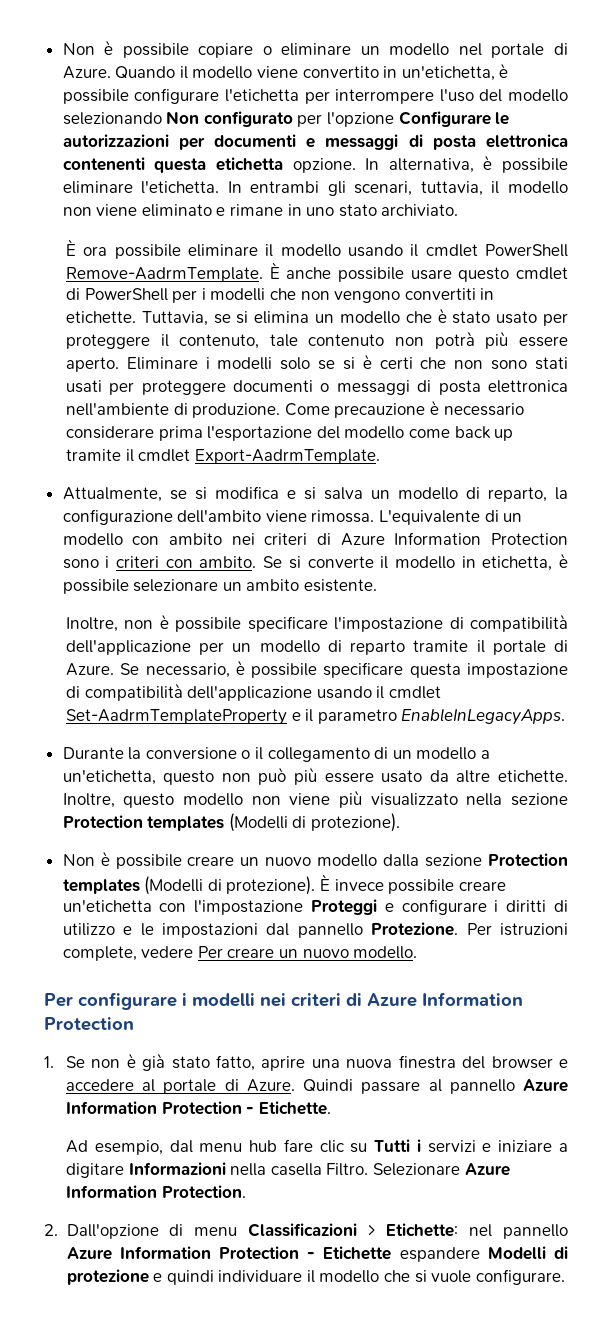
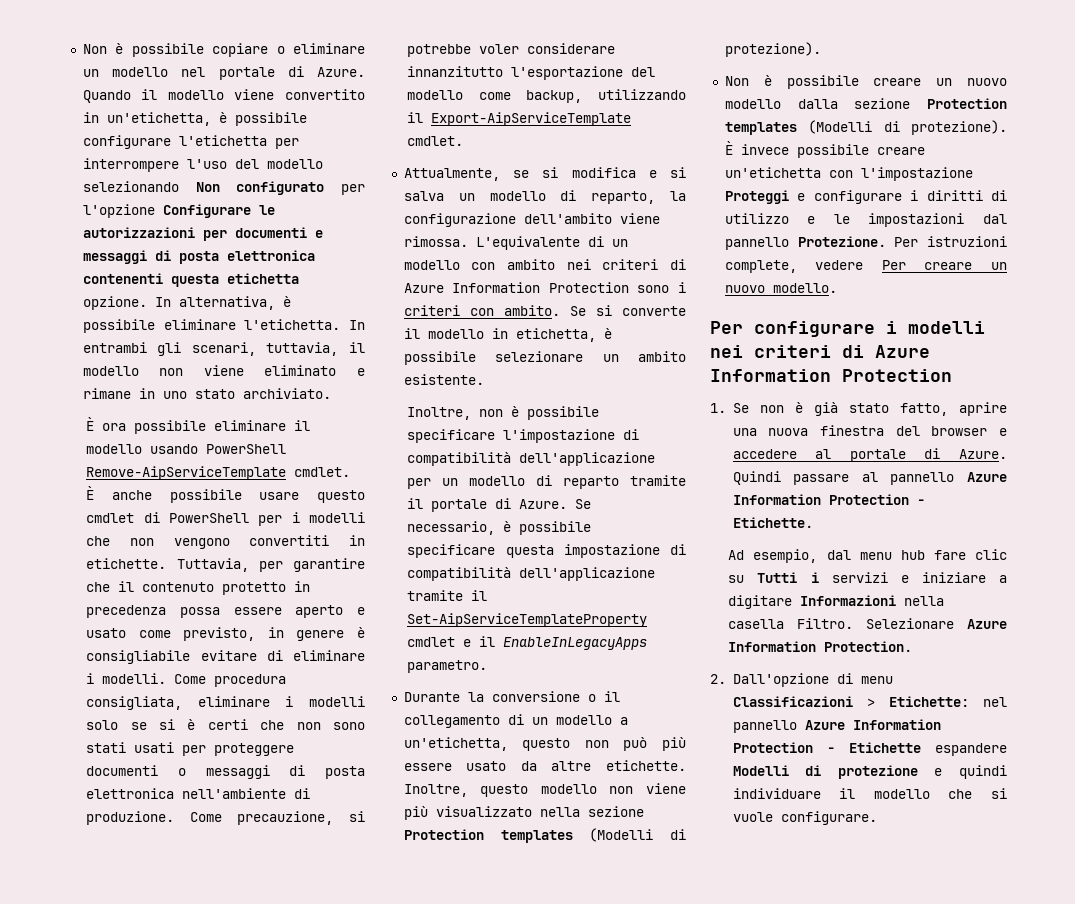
- È ora possibile eliminare il modello usando il cmdlet PowerShell Remove-AadrmTemplate.
+ È ora possibile eliminare il modello usando PowerShell Remove-AipServiceTemplate cmdlet.
- Tuttavia, se si elimina un modello che è stato usato per proteggere il contenuto, tale contenuto non potrà più essere aperto. Eliminare i modelli solo se si è certi che non sono stati usati per proteggere documenti o messaggi di posta elettronica nell'ambiente di produzione.
+ Tuttavia, per garantire che il contenuto protetto in precedenza possa essere aperto e usato come previsto, in genere è consigliabile evitare di eliminare i modelli. Come procedura consigliata, eliminare i modelli solo se si è certi che non sono stati usati per proteggere documenti o messaggi di posta elettronica nell'ambiente di produzione.
- Come precauzione è necessario considerare prima l'esportazione del modello come back up tramite il cmdlet Export-AadrmTemplate.
+ Come precauzione, si potrebbe voler considerare innanzitutto l'esportazione del modello come backup, utilizzando il Export-AipServiceTemplate cmdlet.
- Se necessario, è possibile specificare questa impostazione di compatibilità dell'applicazione usando il cmdlet Set-AadrmTemplateProperty e il parametro EnableInLegacyApps.
+ Se necessario, è possibile specificare questa impostazione di compatibilità dell'applicazione tramite il Set-AipServiceTemplateProperty cmdlet e il EnableInLegacyApps parametro.

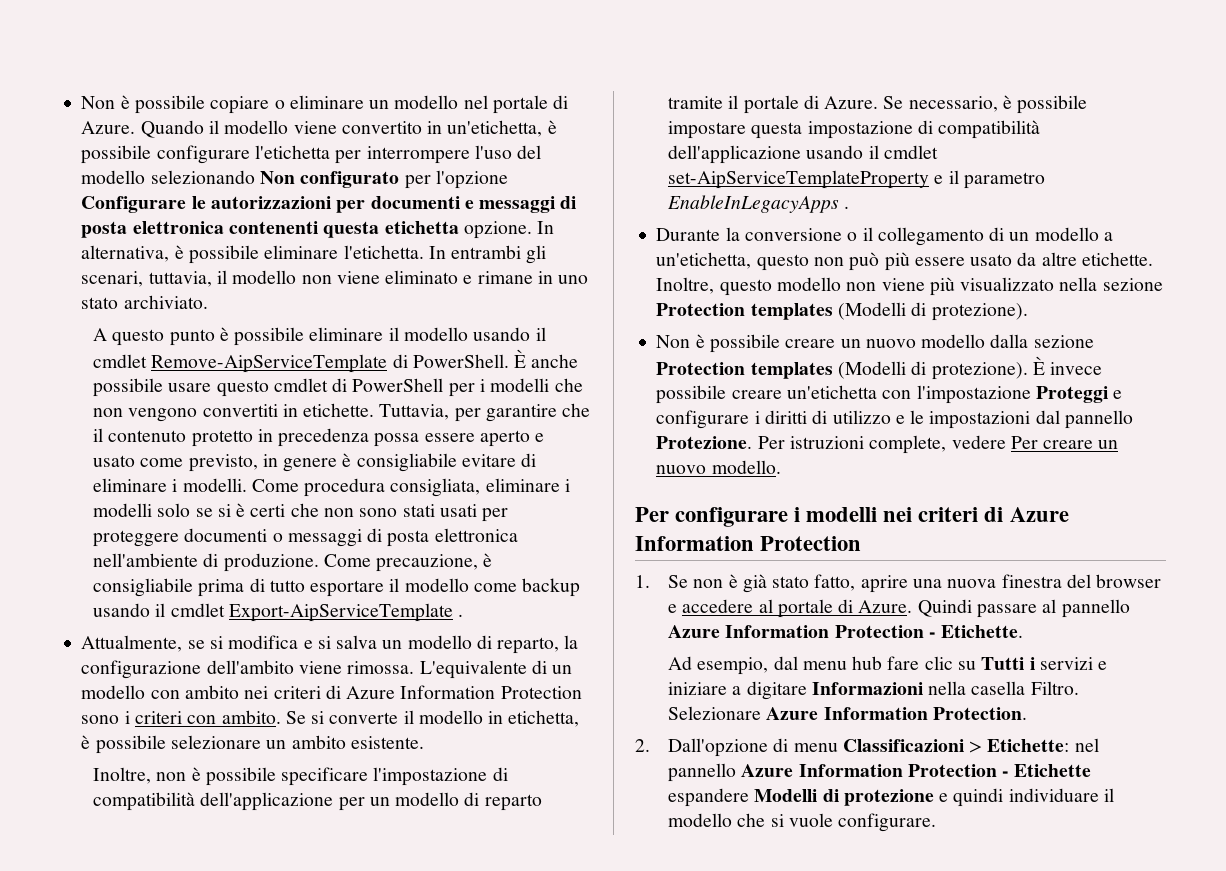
- È ora possibile eliminare il modello usando PowerShell Remove-AipServiceTemplate cmdlet.
+ A questo punto è possibile eliminare il modello usando il cmdlet Remove-AipServiceTemplate di PowerShell.
- Come precauzione, si potrebbe voler considerare innanzitutto l'esportazione del modello come backup, utilizzando il Export-AipServiceTemplate cmdlet.
+ Come precauzione, è consigliabile prima di tutto esportare il modello come backup usando il cmdlet Export-AipServiceTemplate .
- Se necessario, è possibile specificare questa impostazione di compatibilità dell'applicazione tramite il Set-AipServiceTemplateProperty cmdlet e il EnableInLegacyApps parametro.
+ Se necessario, è possibile impostare questa impostazione di compatibilità dell'applicazione usando il cmdlet set-AipServiceTemplateProperty e il parametro EnableInLegacyApps .

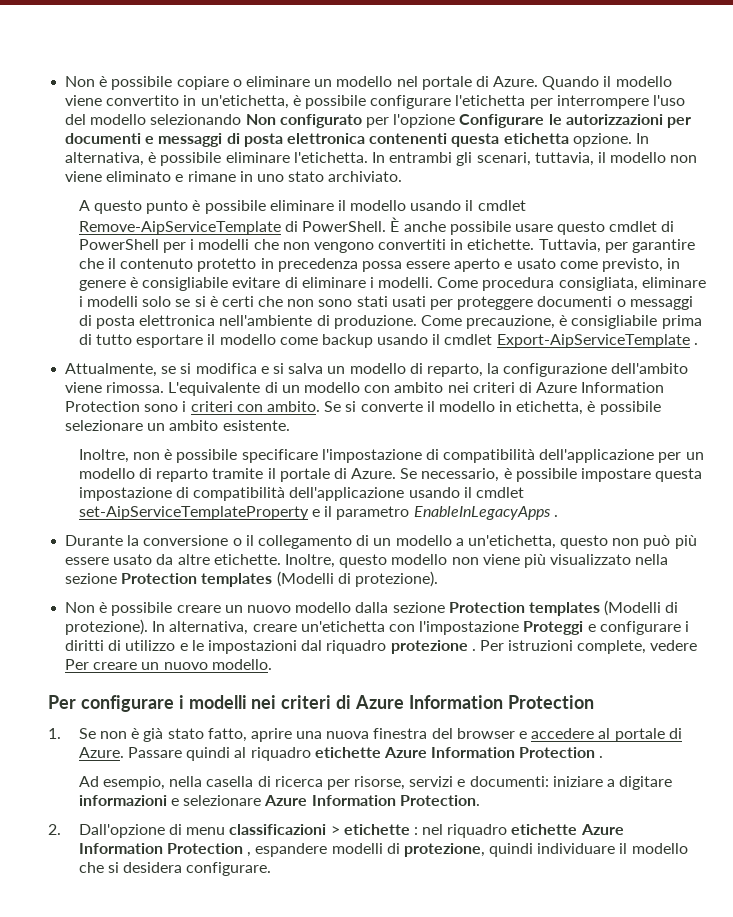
- È invece possibile creare un'etichetta con l'impostazione Proteggi e configurare i diritti di utilizzo e le impostazioni dal pannello Protezione.
+ In alternativa, creare un'etichetta con l'impostazione Proteggi e configurare i diritti di utilizzo e le impostazioni dal riquadro protezione .
- Quindi passare al pannello Azure Information Protection - Etichette.
+ Passare quindi al riquadro etichette Azure Information Protection .
- Ad esempio, dal menu hub fare clic su Tutti i servizi e iniziare a digitare Informazioni nella casella Filtro. Selezionare Azure Information Protection.
+ Ad esempio, nella casella di ricerca per risorse, servizi e documenti: iniziare a digitare informazioni e selezionare Azure Information Protection.
- 2. Dall'opzione di menu Classificazioni > Etichette: nel pannello Azure Information Protection - Etichette espandere Modelli di protezione e quindi individuare il modello che si vuole configurare.
+ 2. Dall'opzione di menu classificazioni > etichette : nel riquadro etichette Azure Information Protection , espandere modelli di protezione, quindi individuare il modello che si desidera configurare.

